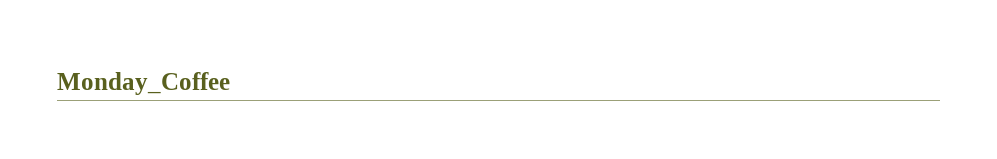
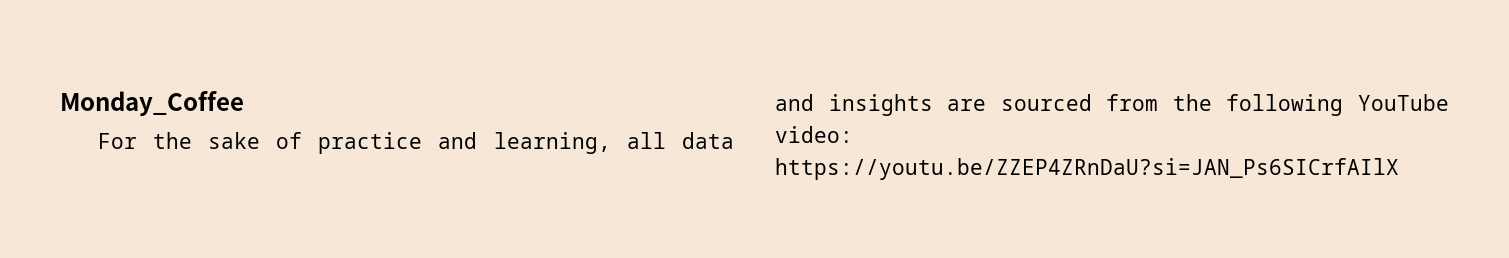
+ For the sake of practice and learning, all data and insights are sourced from the following YouTube video: https://youtu.be/ZZEP4ZRnDaU?si=JAN_Ps6SICrfAIlX

